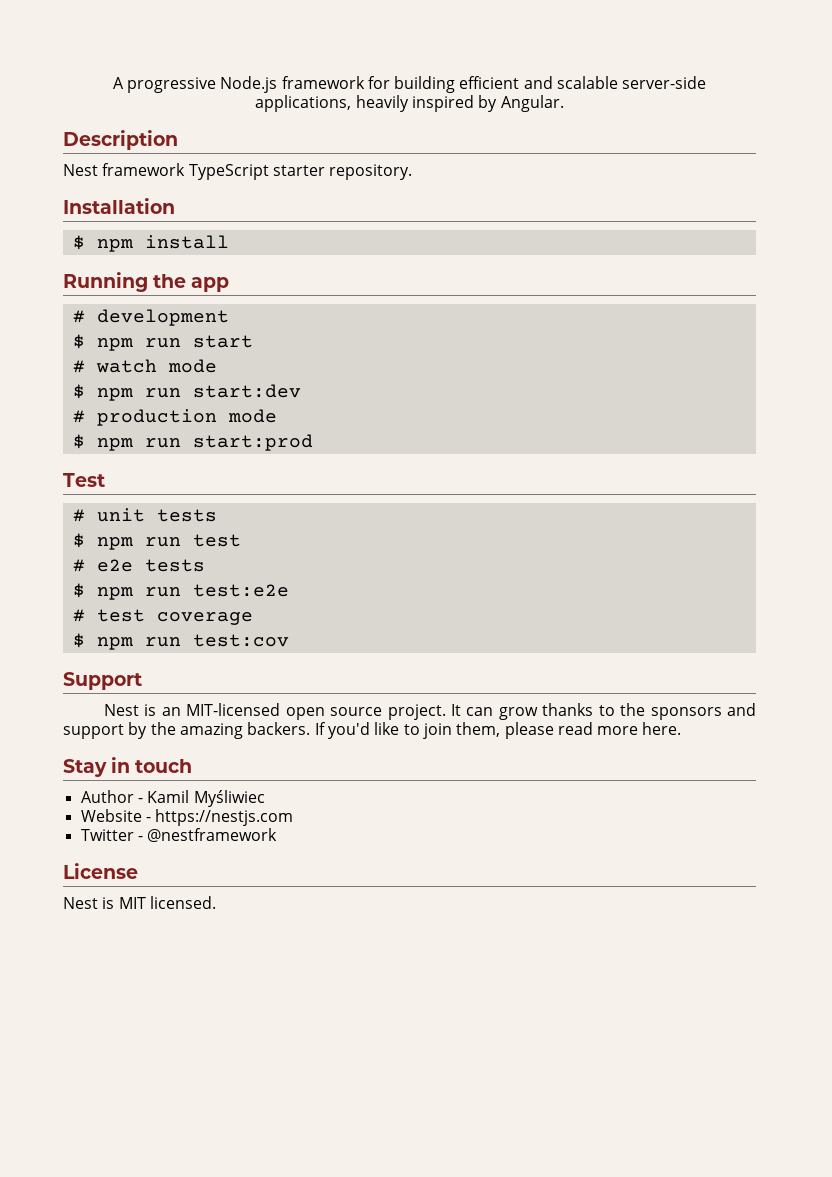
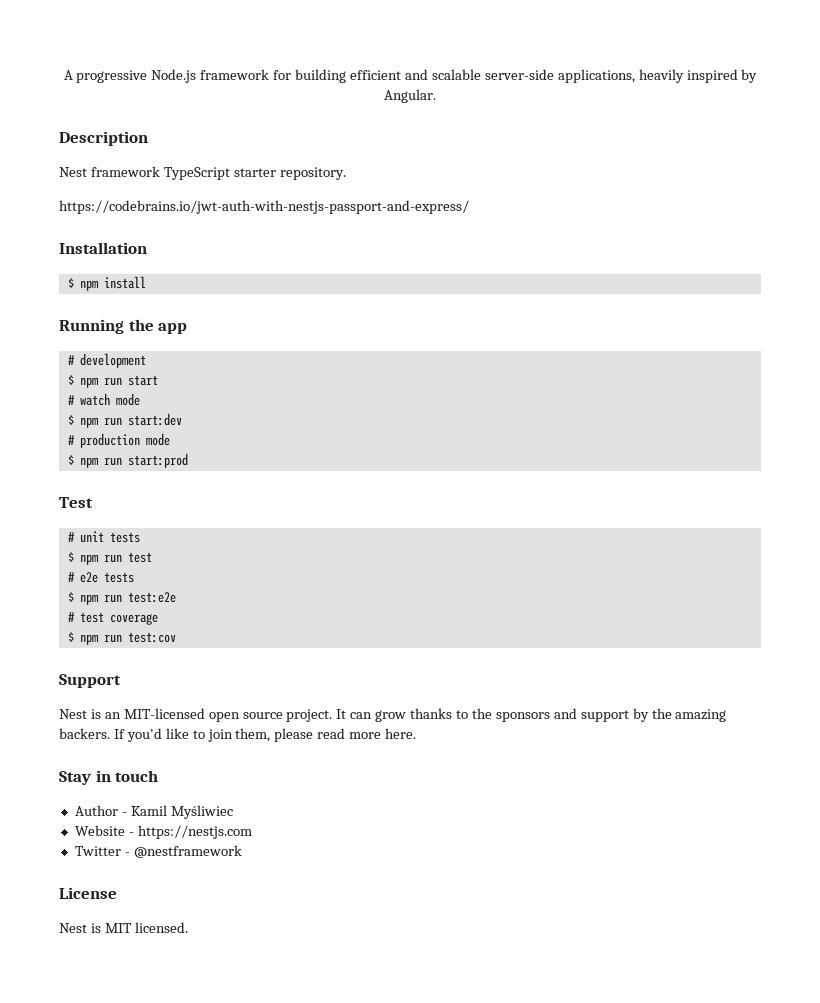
+ https://codebrains.io/jwt-auth-with-nestjs-passport-and-express/

